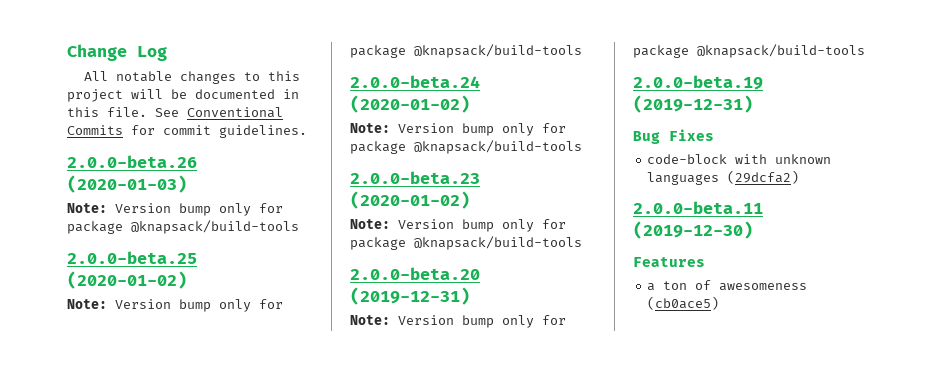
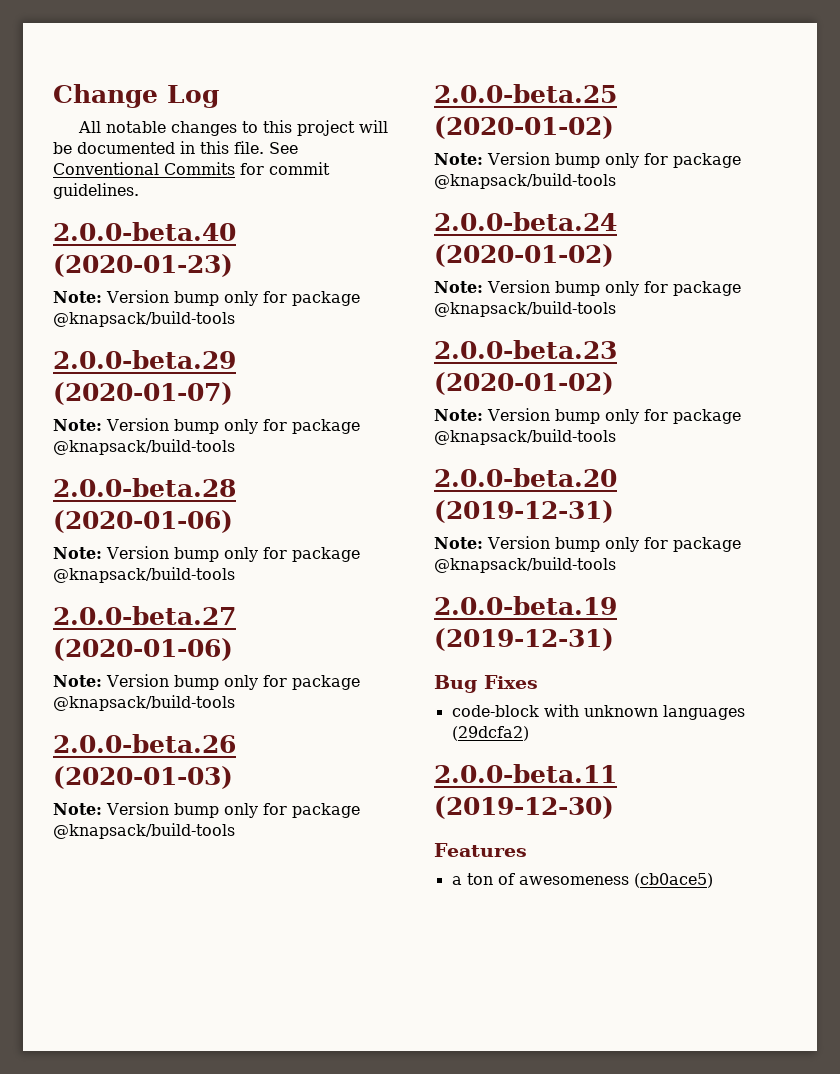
+ 2.0.0-beta.40 (2020-01-23)
+ Note: Version bump only for package @knapsack/build-tools
+ 2.0.0-beta.29 (2020-01-07)
+ Note: Version bump only for package @knapsack/build-tools
+ 2.0.0-beta.28 (2020-01-06)
+ Note: Version bump only for package @knapsack/build-tools
+ 2.0.0-beta.27 (2020-01-06)
+ Note: Version bump only for package @knapsack/build-tools

